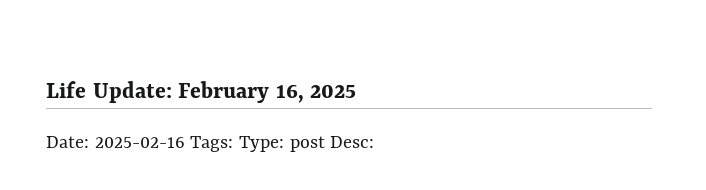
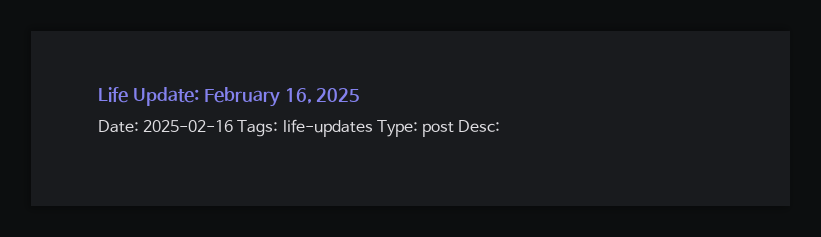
- Date: 2025-02-16 Tags: Type: post Desc:
+ Date: 2025-02-16 Tags: life-updates Type: post Desc:

